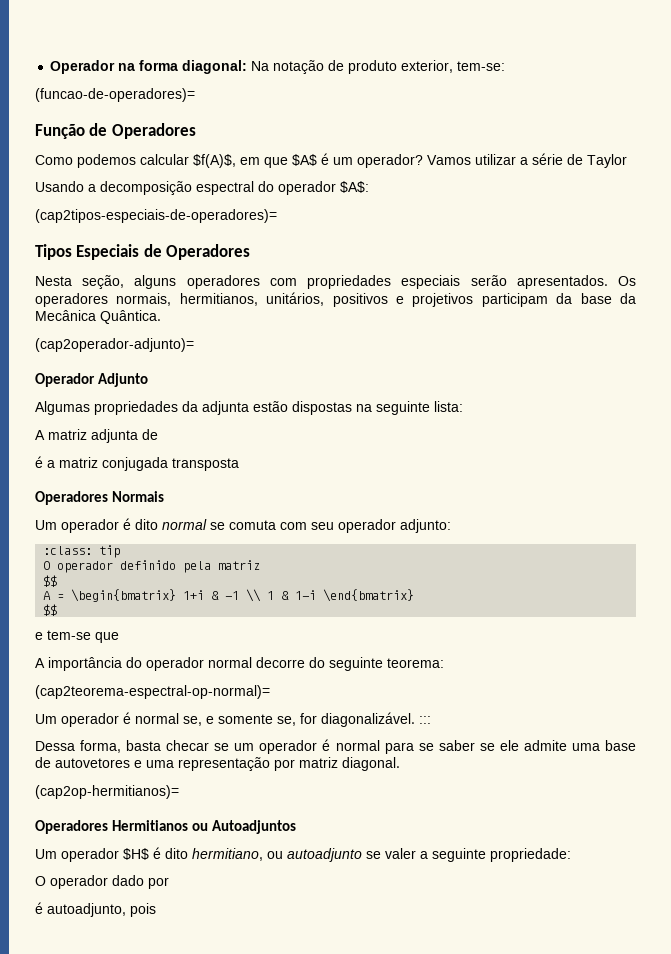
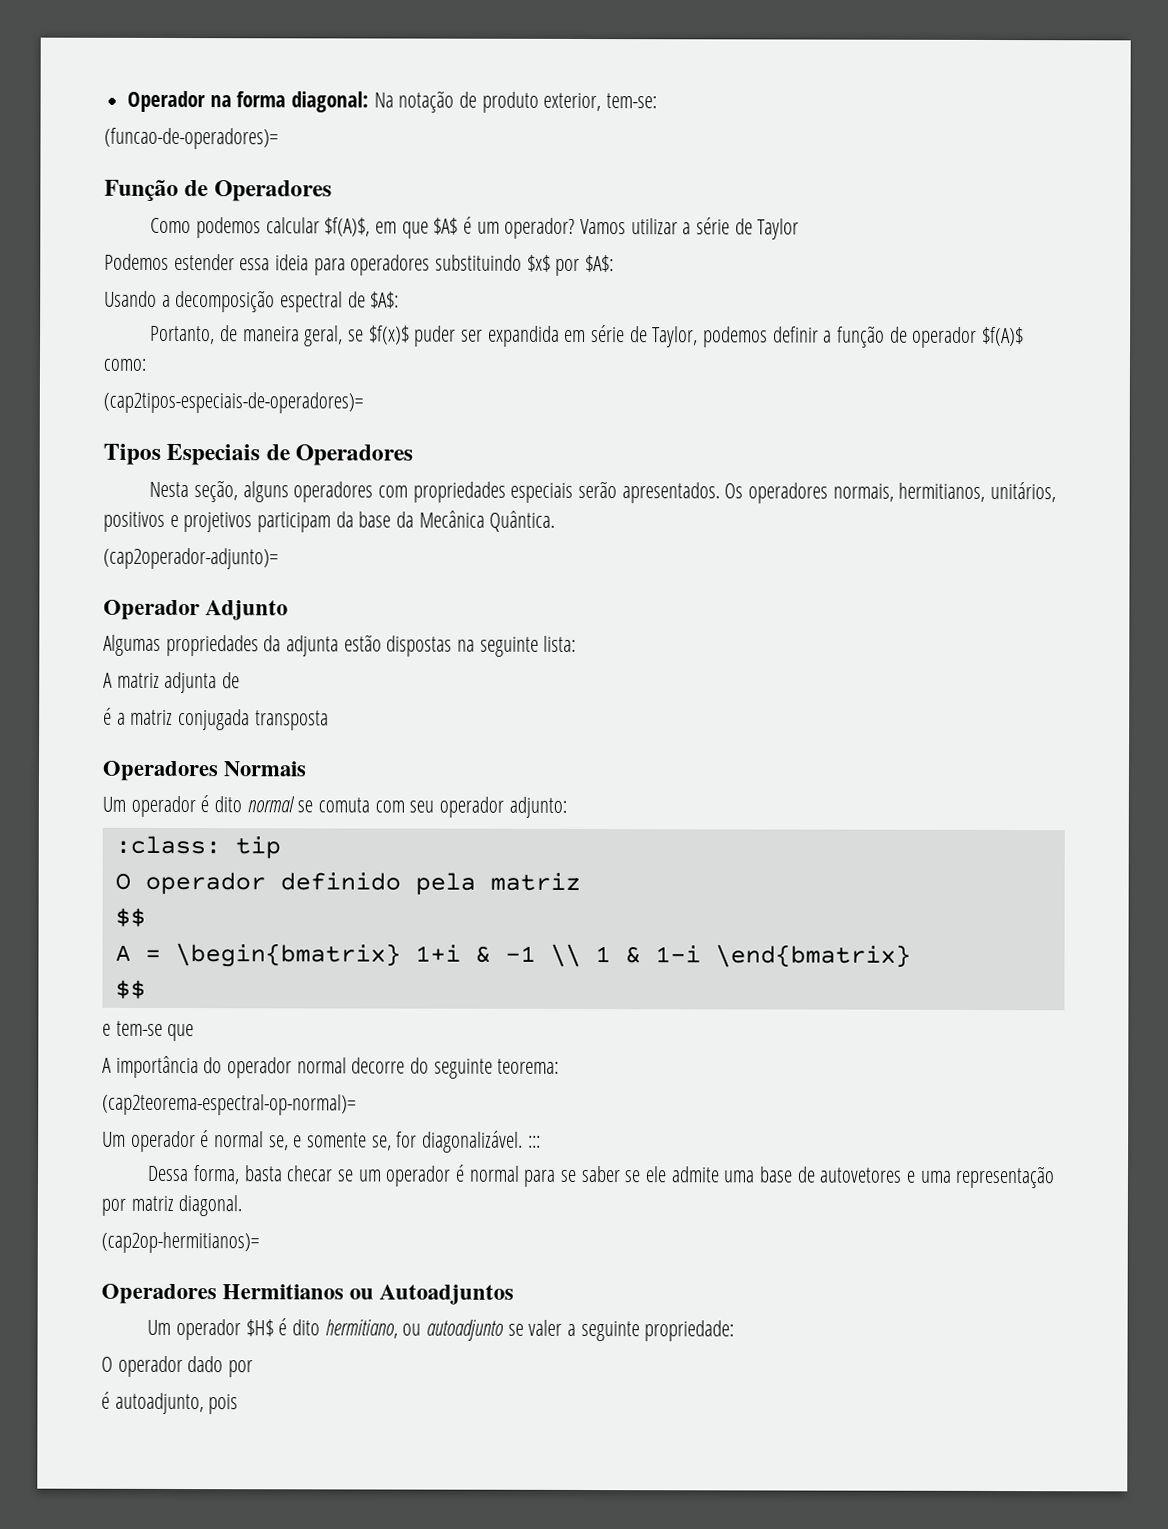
- Usando a decomposição espectral do operador $A$:
+ Podemos estender essa ideia para operadores substituindo $x$ por $A$:
+ Usando a decomposição espectral de $A$:
+ Portanto, de maneira geral, se $f(x)$ puder ser expandida em série de Taylor, podemos definir a função de operador $f(A)$ como:

